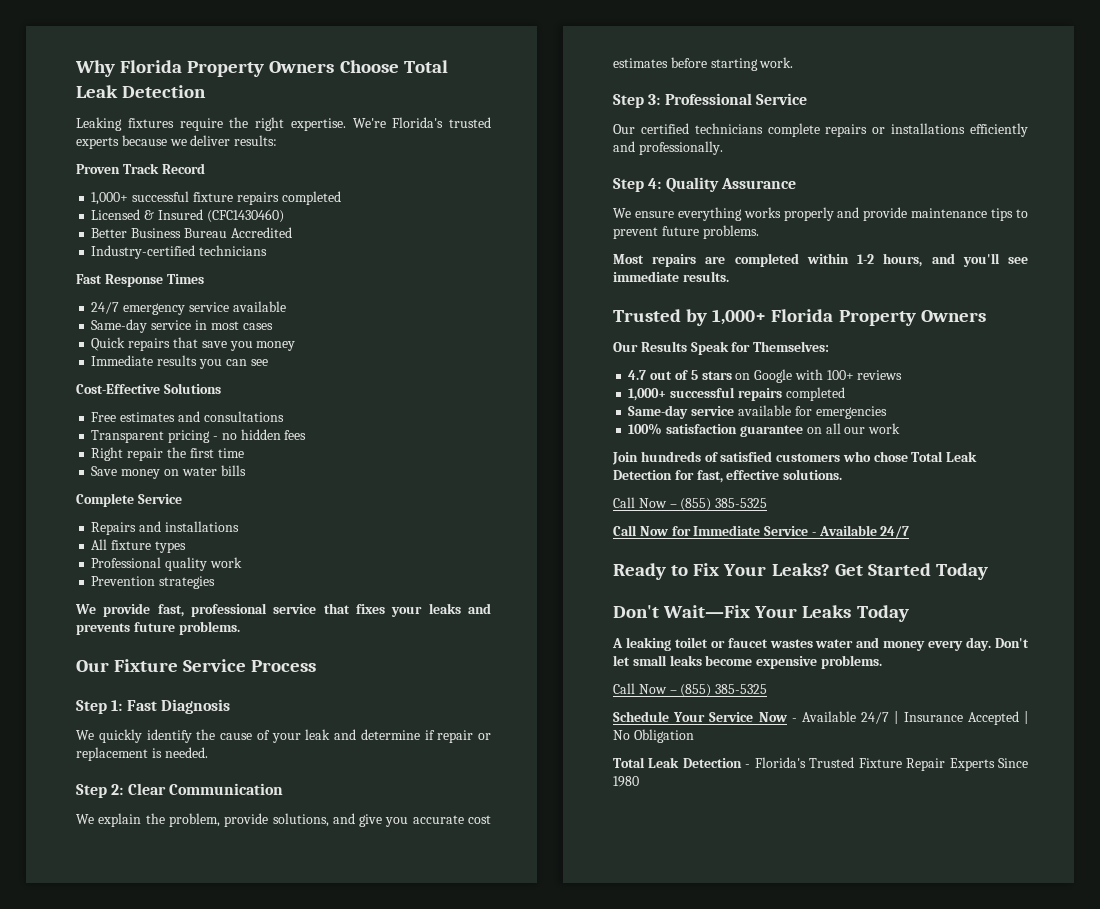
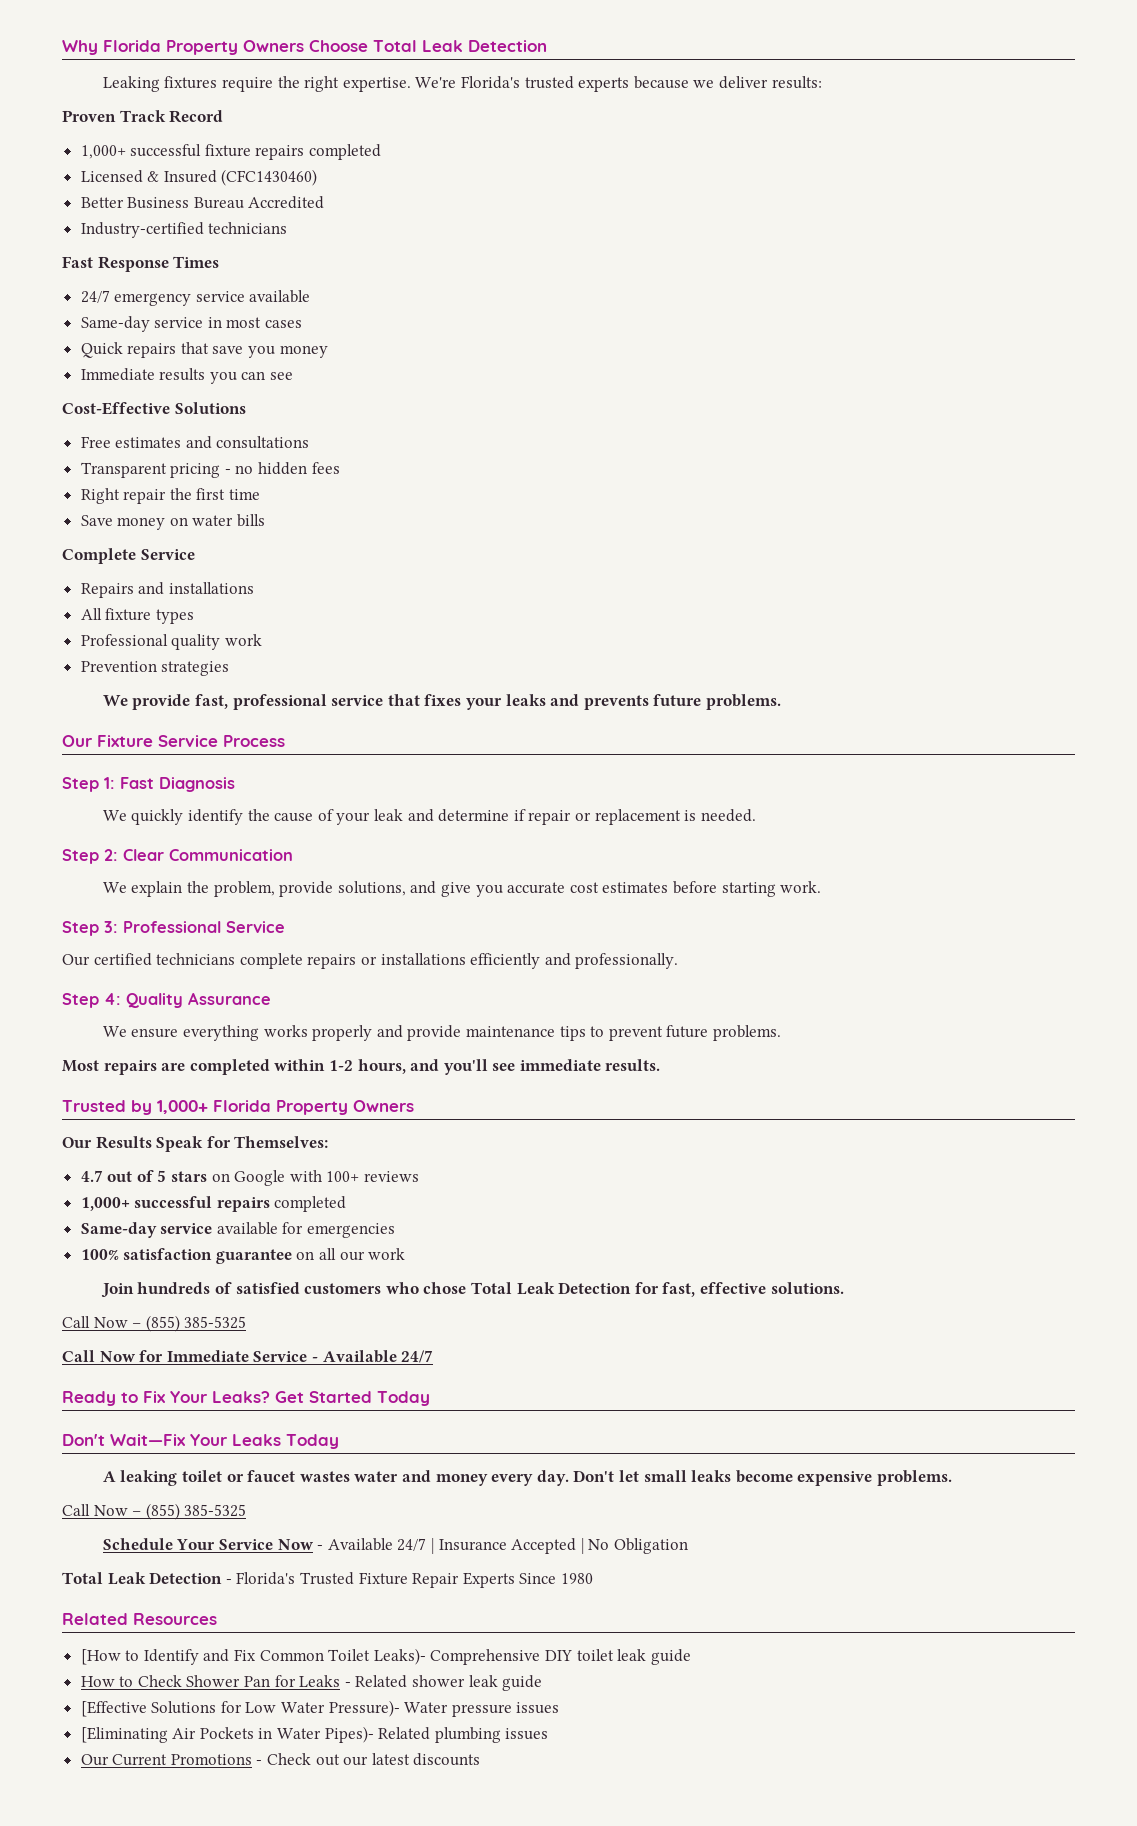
+ Related Resources
+ [How to Identify and Fix Common Toilet Leaks)- Comprehensive DIY toilet leak guide
+ How to Check Shower Pan for Leaks - Related shower leak guide
+ [Effective Solutions for Low Water Pressure)- Water pressure issues
+ [Eliminating Air Pockets in Water Pipes)- Related plumbing issues
+ Our Current Promotions - Check out our latest discounts

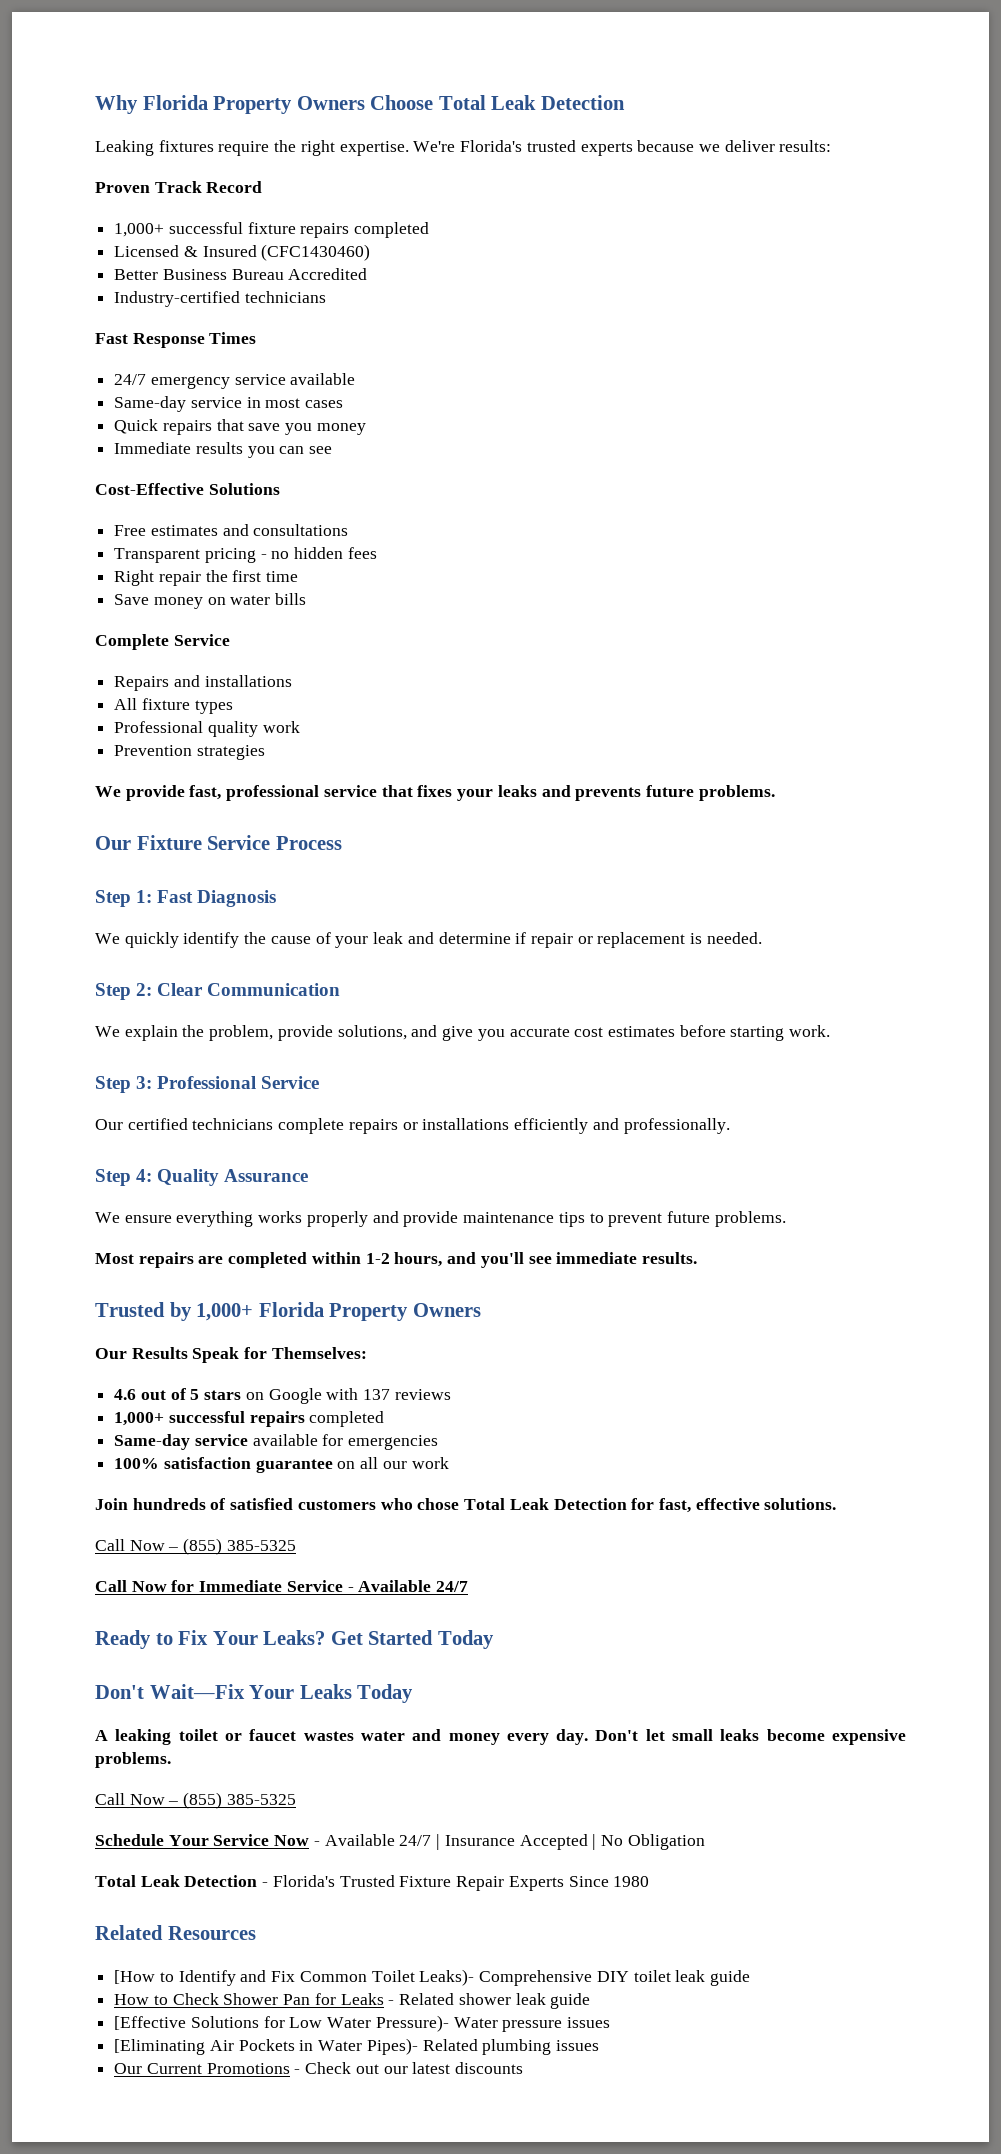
- 4.7 out of 5 stars on Google with 100+ reviews
+ 4.6 out of 5 stars on Google with 137 reviews

